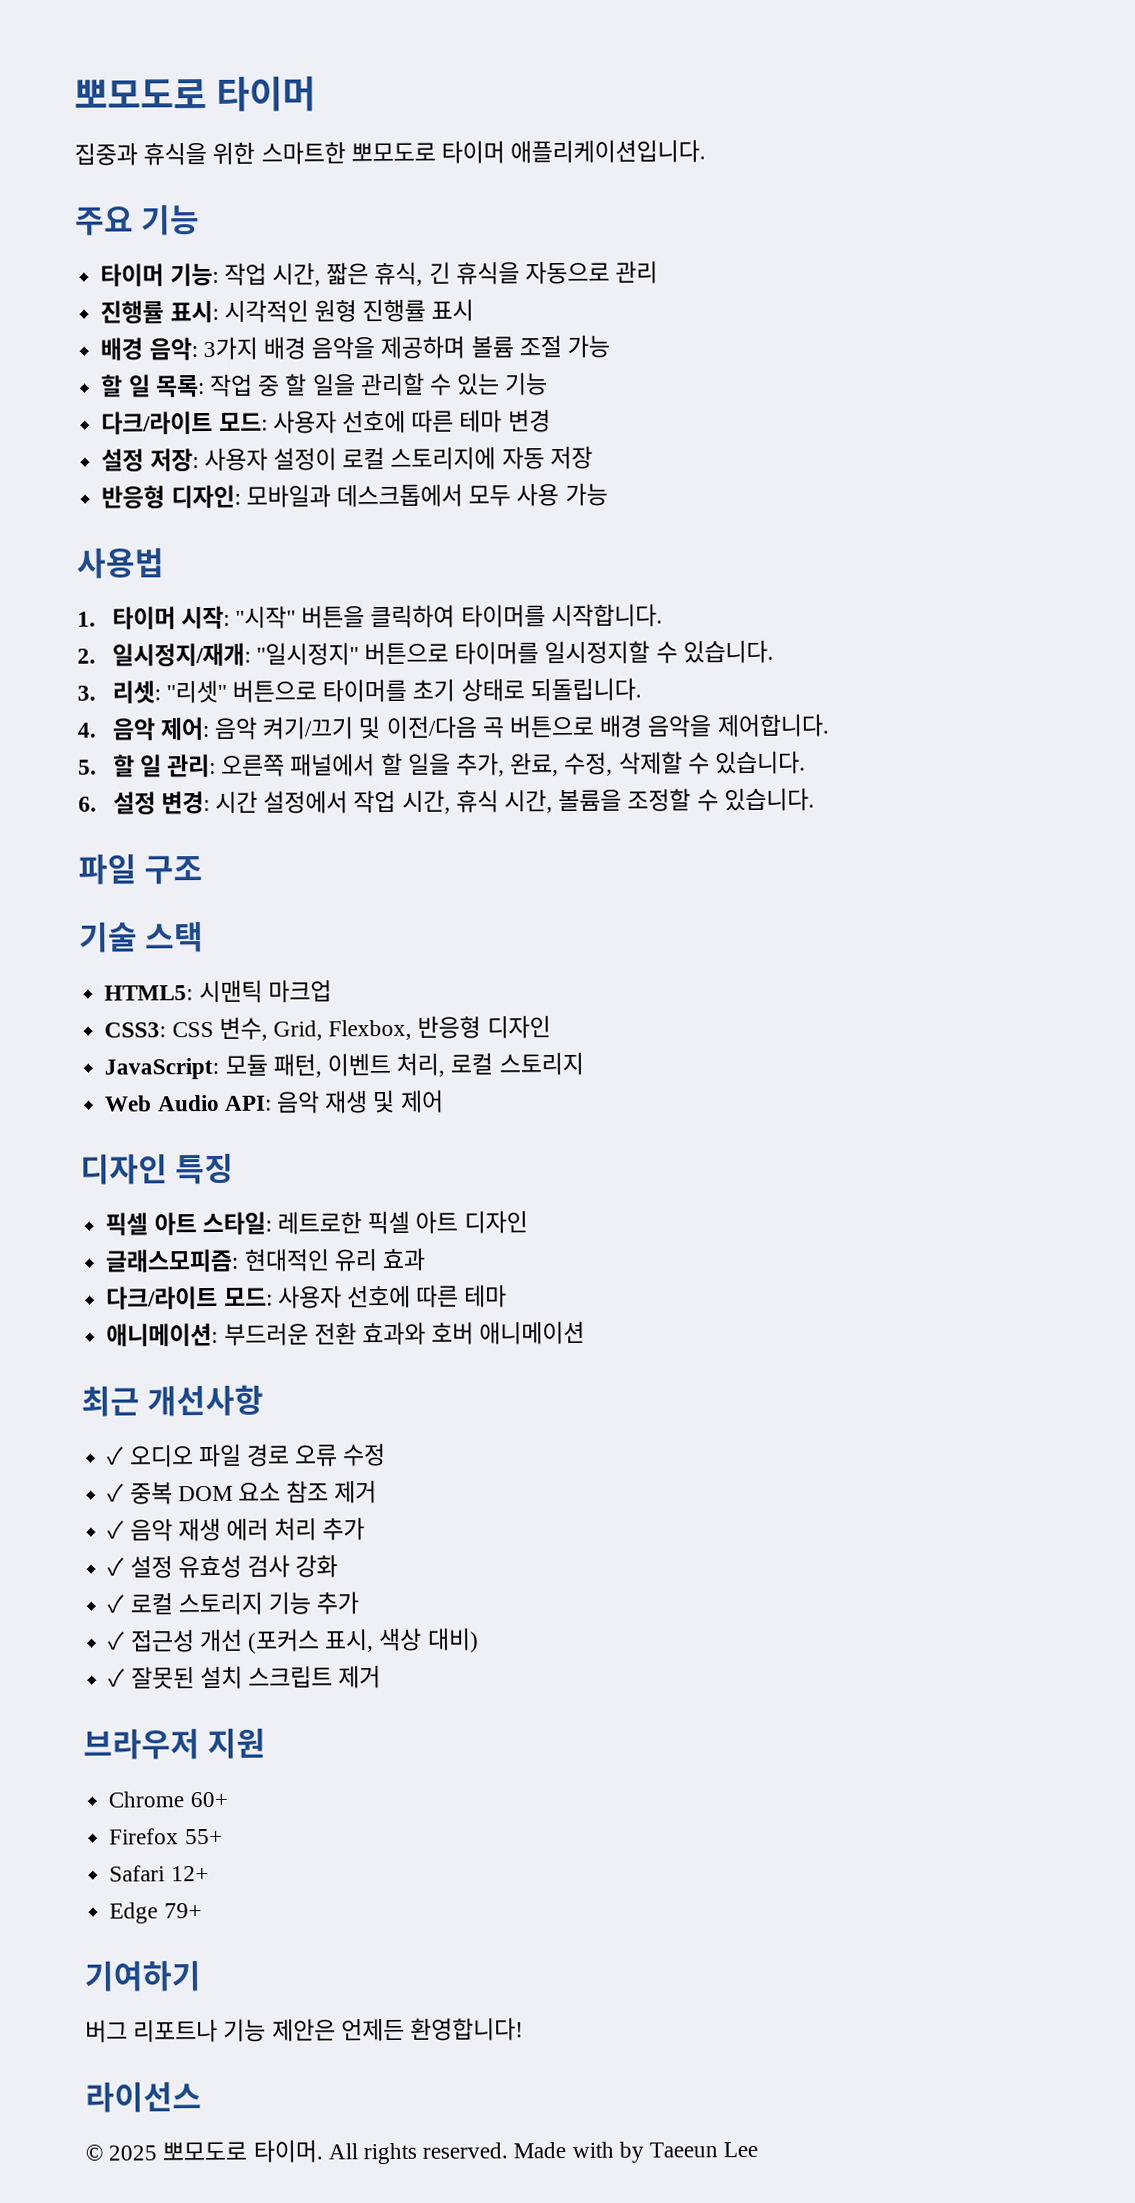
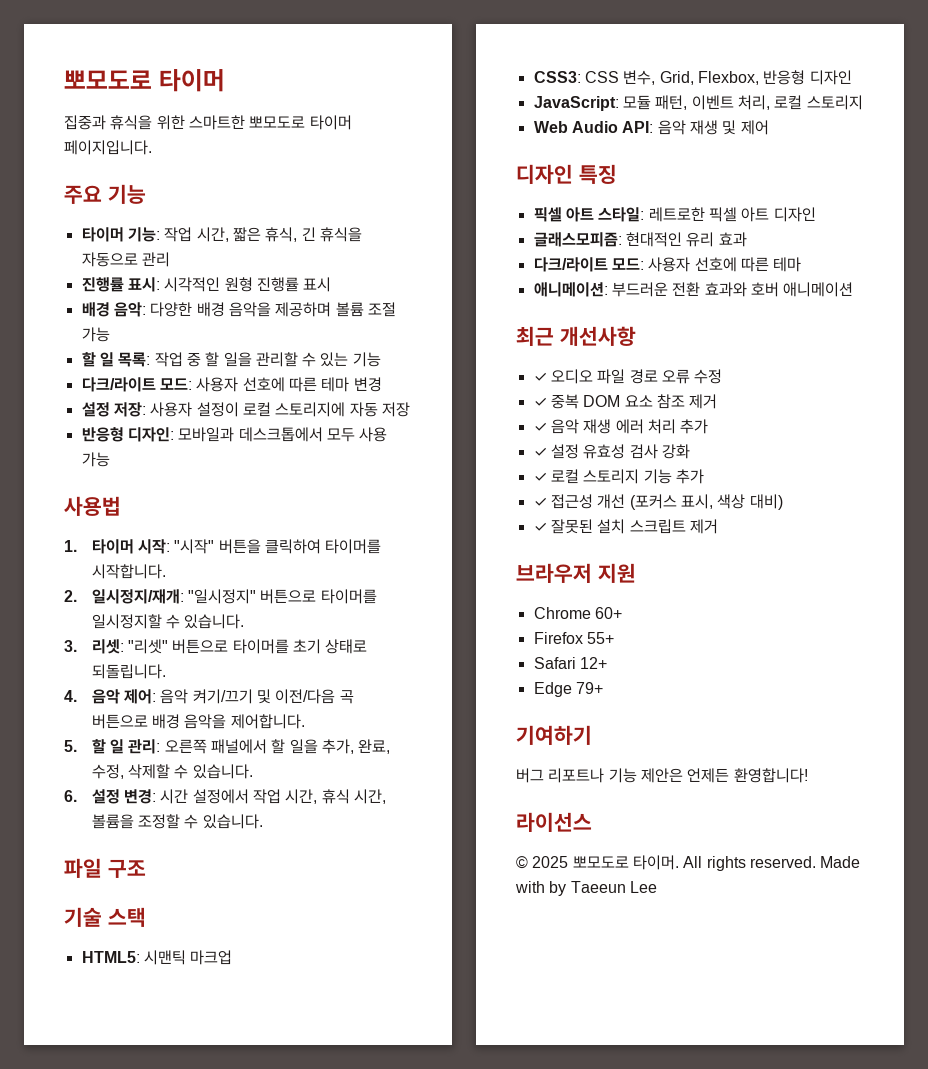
- 집중과 휴식을 위한 스마트한 뽀모도로 타이머 애플리케이션입니다.
+ 집중과 휴식을 위한 스마트한 뽀모도로 타이머 페이지입니다.
- 배경 음악: 3가지 배경 음악을 제공하며 볼륨 조절 가능
+ 배경 음악: 다양한 배경 음악을 제공하며 볼륨 조절 가능

